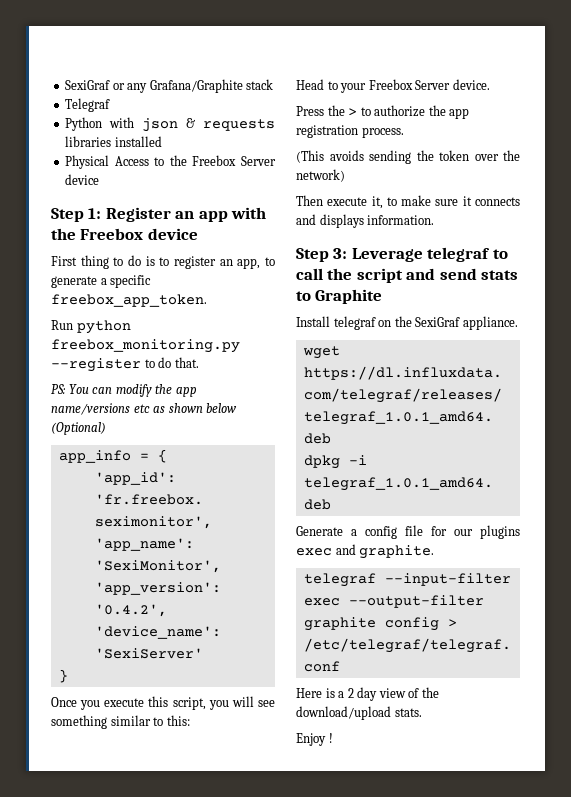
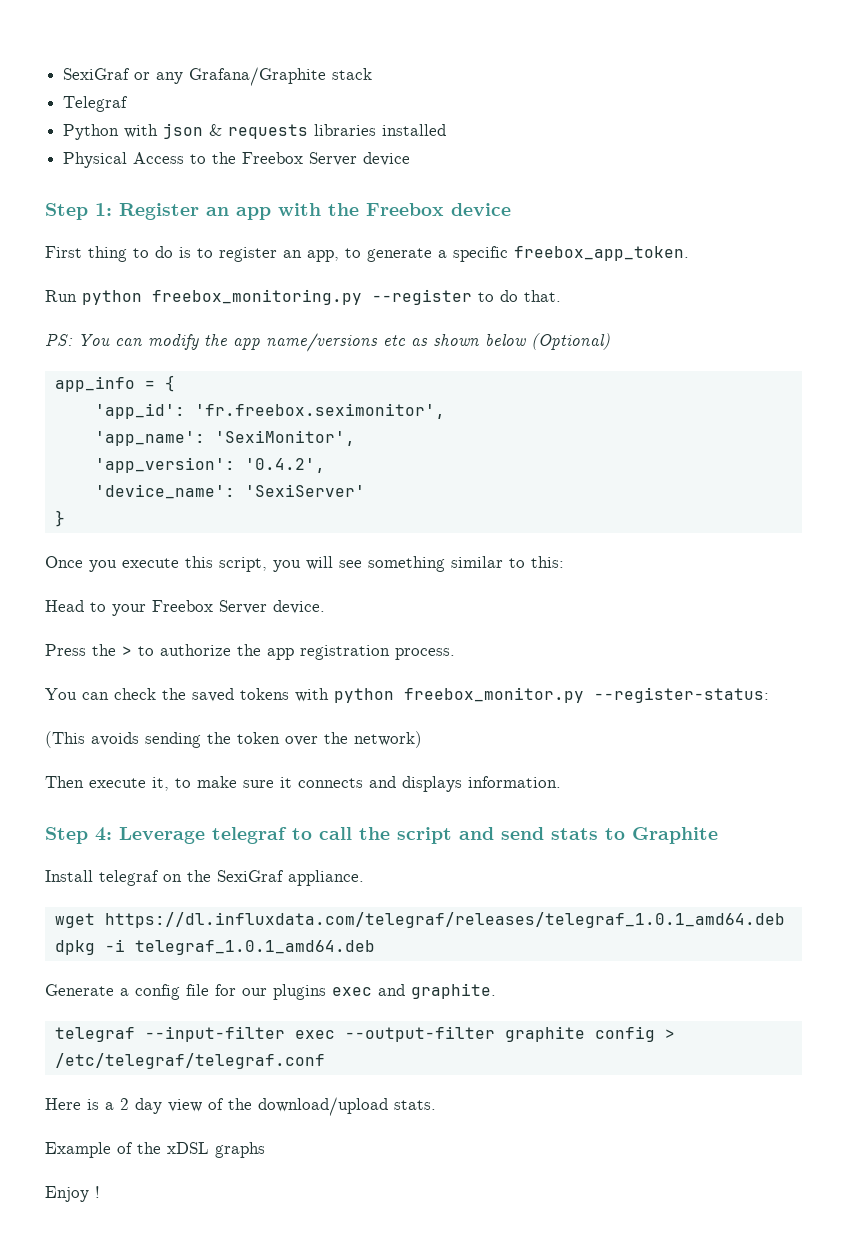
+ You can check the saved tokens with python freebox_monitor.py --register-status:
- Step 3: Leverage telegraf to call the script and send stats to Graphite
+ Step 4: Leverage telegraf to call the script and send stats to Graphite
+ Example of the xDSL graphs

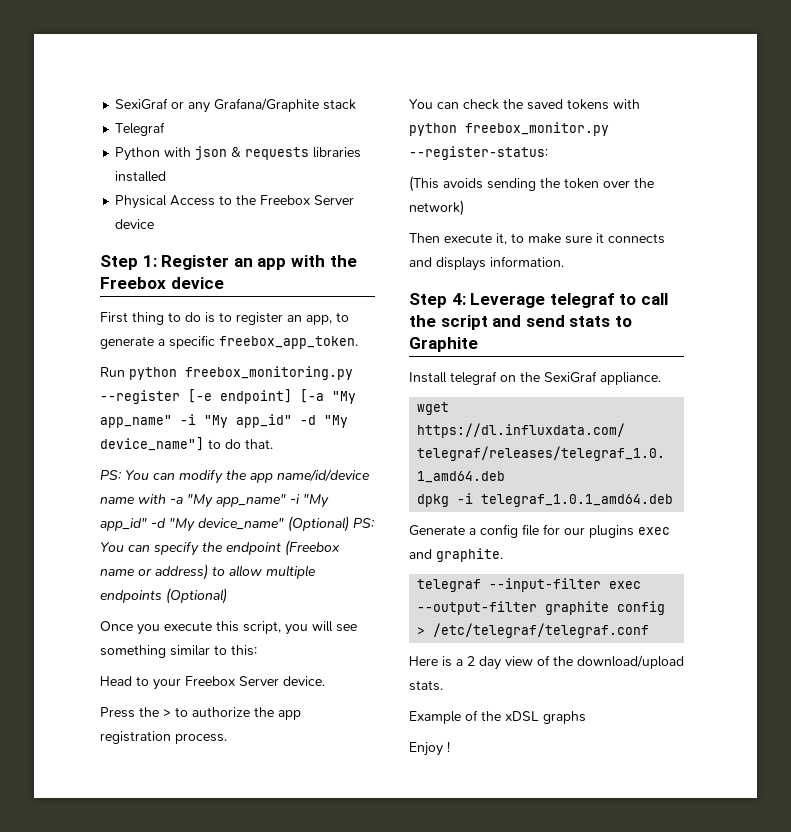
- Run python freebox_monitoring.py --register to do that.
+ Run python freebox_monitoring.py --register [-e endpoint] [-a "My app_name" -i "My app_id" -d "My device_name"] to do that.
- PS: You can modify the app name/versions etc as shown below (Optional)
- app_info = {
- 'app_id': 'fr.freebox.seximonitor',
- 'app_name': 'SexiMonitor',
- 'app_version': '0.4.2',
- 'device_name': 'SexiServer'
- }
+ PS: You can modify the app name/id/device name with -a "My app_name" -i "My app_id" -d "My device_name" (Optional) PS: You can specify the endpoint (Freebox name or address) to allow multiple endpoints (Optional)

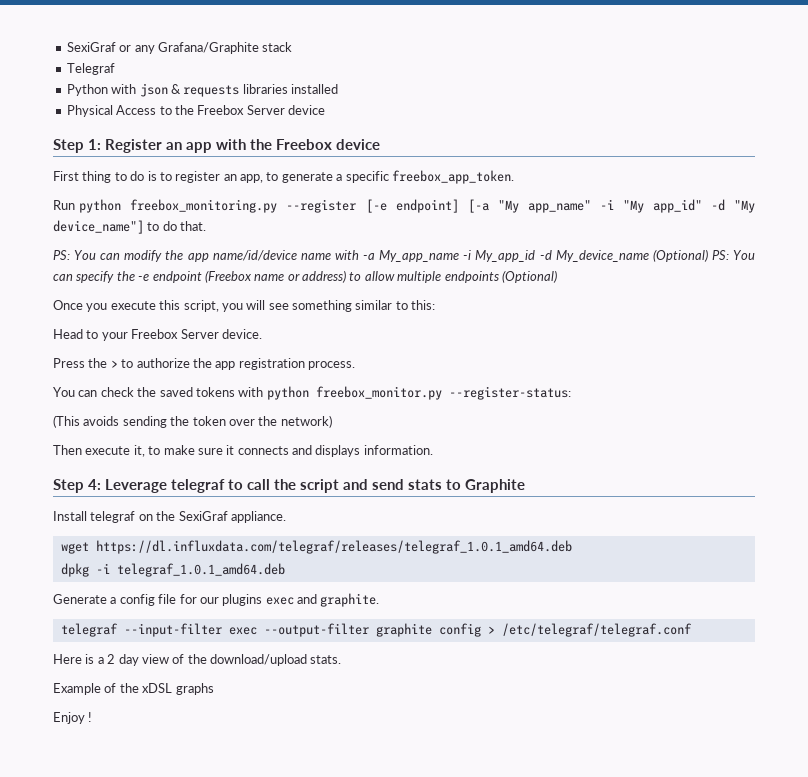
- PS: You can modify the app name/id/device name with -a "My app_name" -i "My app_id" -d "My device_name" (Optional) PS: You can specify the endpoint (Freebox name or address) to allow multiple endpoints (Optional)
+ PS: You can modify the app name/id/device name with -a My_app_name -i My_app_id -d My_device_name (Optional) PS: You can specify the -e endpoint (Freebox name or address) to allow multiple endpoints (Optional)

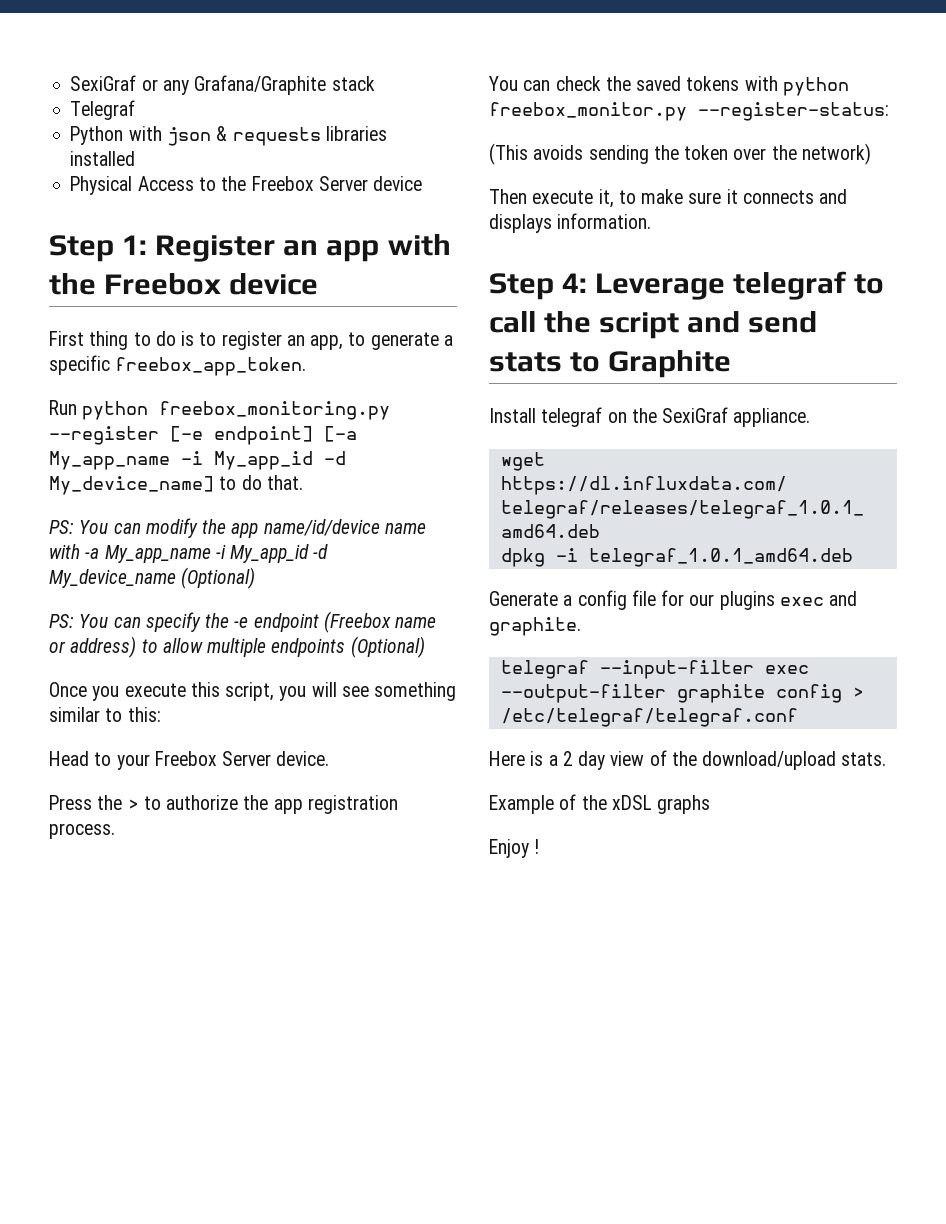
- Run python freebox_monitoring.py --register [-e endpoint] [-a "My app_name" -i "My app_id" -d "My device_name"] to do that.
+ Run python freebox_monitoring.py --register [-e endpoint] [-a My_app_name -i My_app_id -d My_device_name] to do that.
- PS: You can modify the app name/id/device name with -a My_app_name -i My_app_id -d My_device_name (Optional) PS: You can specify the -e endpoint (Freebox name or address) to allow multiple endpoints (Optional)
+ PS: You can modify the app name/id/device name with -a My_app_name -i My_app_id -d My_device_name (Optional)
+ PS: You can specify the -e endpoint (Freebox name or address) to allow multiple endpoints (Optional)

